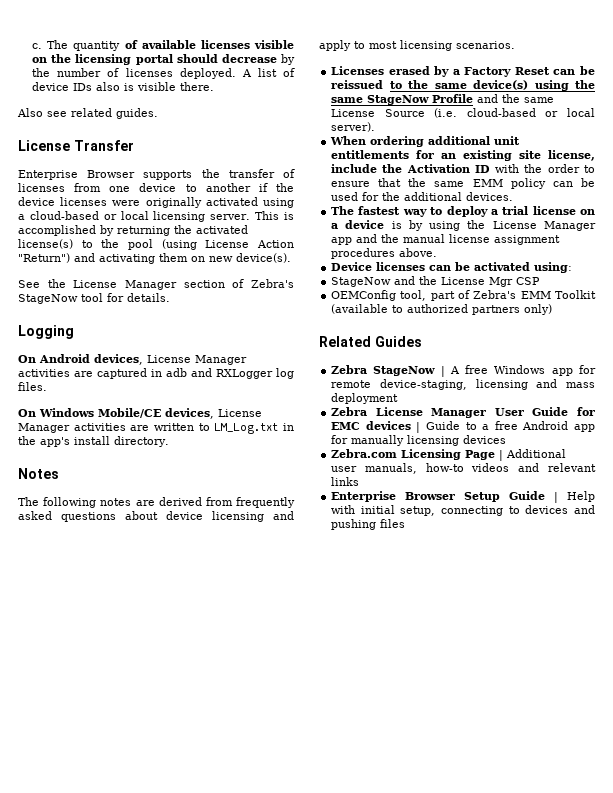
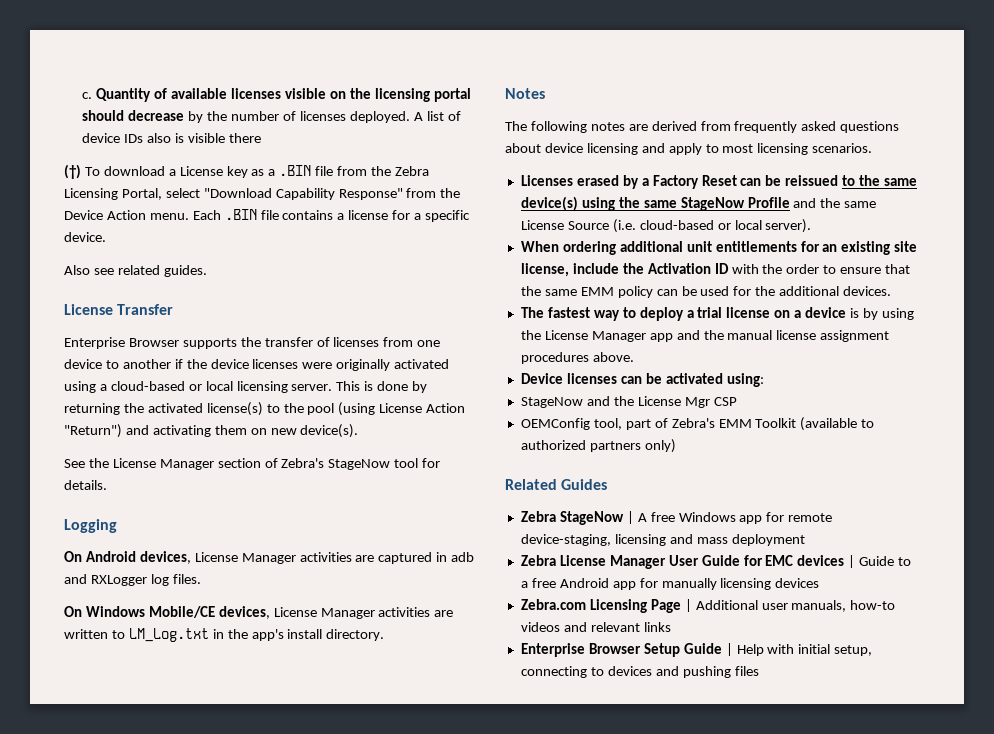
- The quantity of available licenses visible on the licensing portal should decrease by the number of licenses deployed.
+ Quantity of available licenses visible on the licensing portal should decrease by the number of licenses deployed.
- A list of device IDs also is visible there.
+ A list of device IDs also is visible there
+ (†) To download a License key as a .BIN file from the Zebra Licensing Portal, select "Download Capability Response" from the Device Action menu. Each .BIN file contains a license for a specific device.
- This is accomplished by returning the activated license(s) to the pool (using License Action "Return") and activating them on new device(s).
+ This is done by returning the activated license(s) to the pool (using License Action "Return") and activating them on new device(s).

